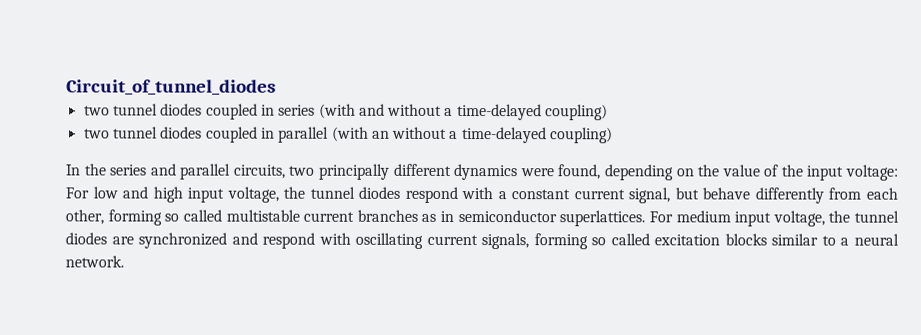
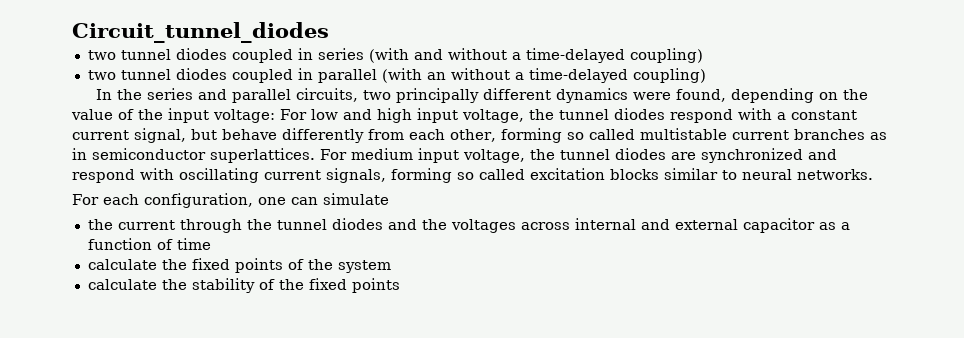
- Circuit_of_tunnel_diodes
+ Circuit_tunnel_diodes
- For medium input voltage, the tunnel diodes are synchronized and respond with oscillating current signals, forming so called excitation blocks similar to a neural network.
+ For medium input voltage, the tunnel diodes are synchronized and respond with oscillating current signals, forming so called excitation blocks similar to neural networks.
+ For each configuration, one can simulate
+ the current through the tunnel diodes and the voltages across internal and external capacitor as a function of time
+ calculate the fixed points of the system
+ calculate the stability of the fixed points

